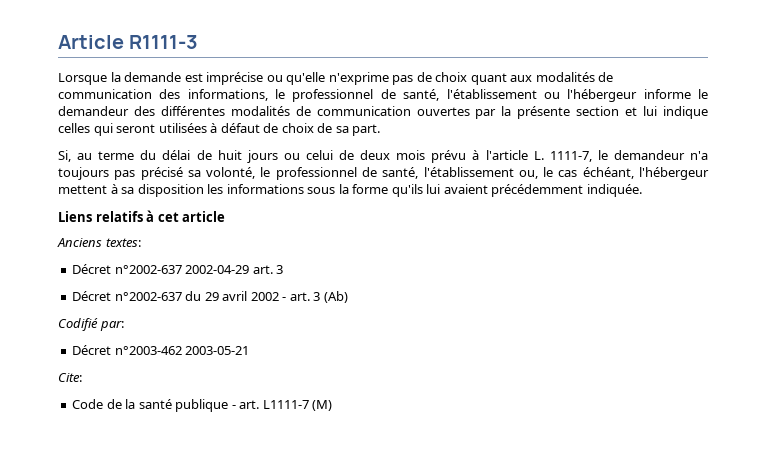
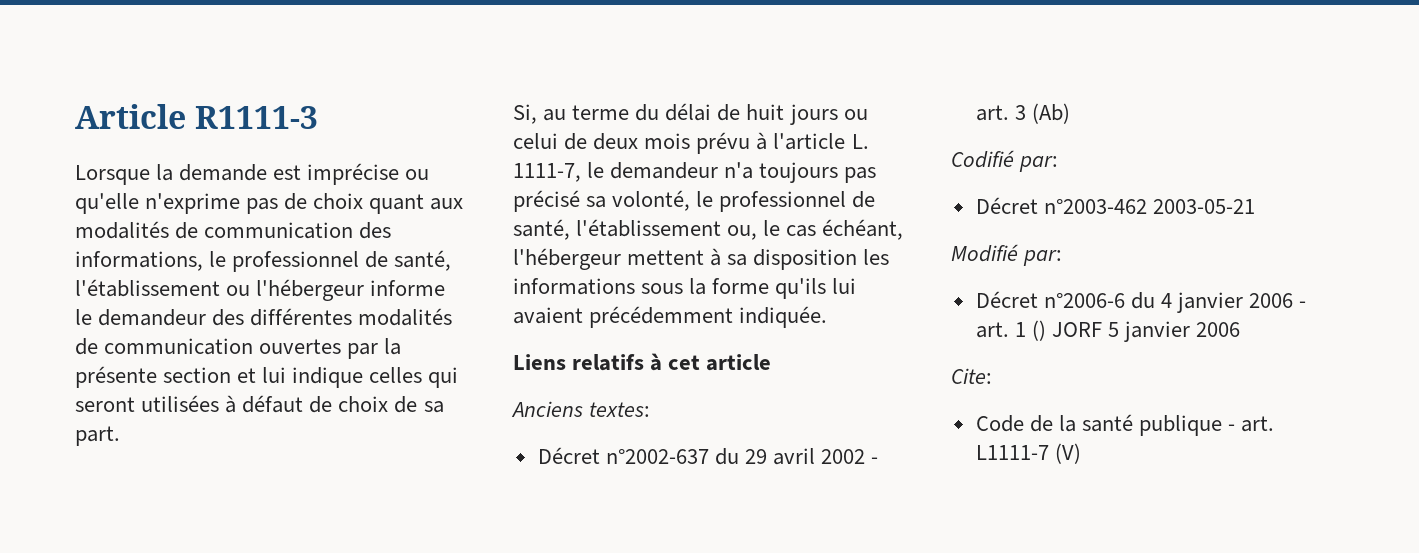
- Décret n°2002-637 2002-04-29 art. 3
+ Modifié par:
+ Décret n°2006-6 du 4 janvier 2006 - art. 1 () JORF 5 janvier 2006
- Code de la santé publique - art. L1111-7 (M)
+ Code de la santé publique - art. L1111-7 (V)

